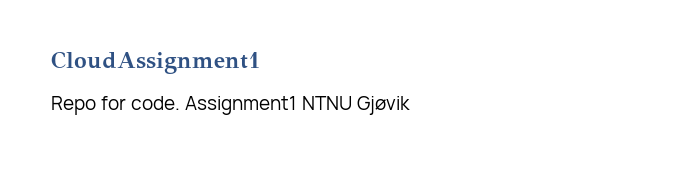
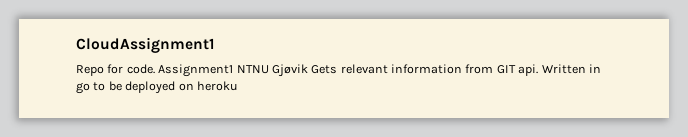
- Assignment1 NTNU Gjøvik
+ Assignment1 NTNU Gjøvik Gets relevant information from GIT api. Written in go to be deployed on heroku

